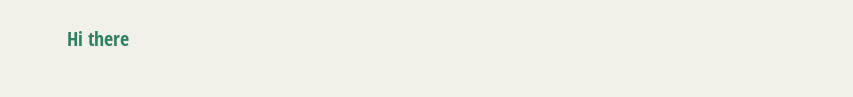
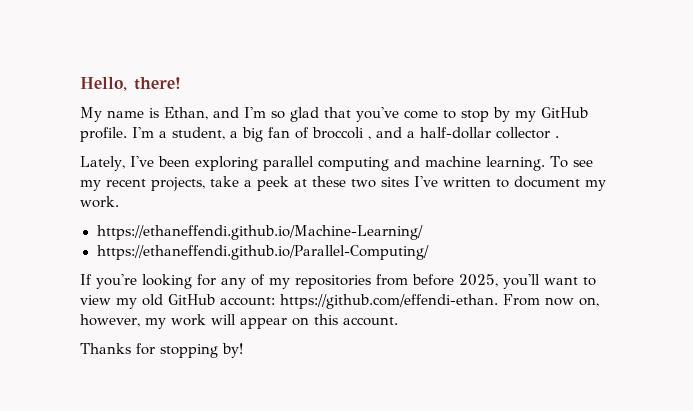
- Hi there
+ Hello, there!
+ My name is Ethan, and I'm so glad that you've come to stop by my GitHub profile. I'm a student, a big fan of broccoli , and a half-dollar collector .
+ Lately, I've been exploring parallel computing and machine learning. To see my recent projects, take a peek at these two sites I've written to document my work.
+ https://ethaneffendi.github.io/Machine-Learning/
+ https://ethaneffendi.github.io/Parallel-Computing/
+ If you're looking for any of my repositories from before 2025, you'll want to view my old GitHub account: https://github.com/effendi-ethan. From now on, however, my work will appear on this account.
+ Thanks for stopping by!

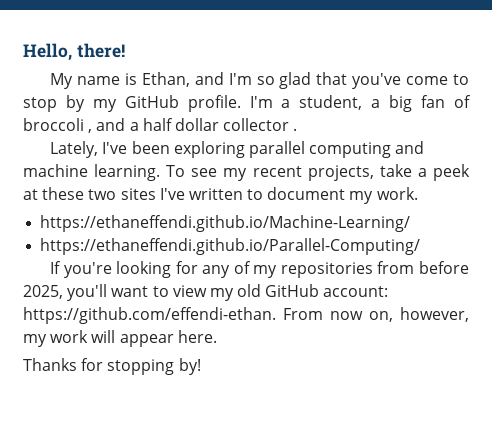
- I'm a student, a big fan of broccoli , and a half-dollar collector .
+ I'm a student, a big fan of broccoli , and a half dollar collector .
- If you're looking for any of my repositories from before 2025, you'll want to view my old GitHub account: https://github.com/effendi-ethan. From now on, however, my work will appear on this account.
+ If you're looking for any of my repositories from before 2025, you'll want to view my old GitHub account: https://github.com/effendi-ethan. From now on, however, my work will appear here.

